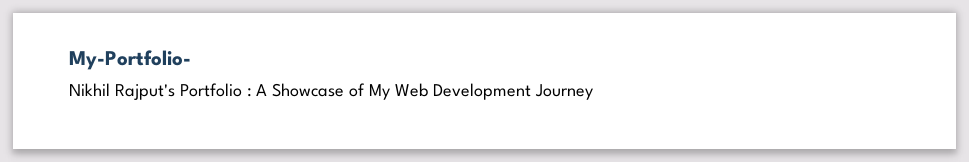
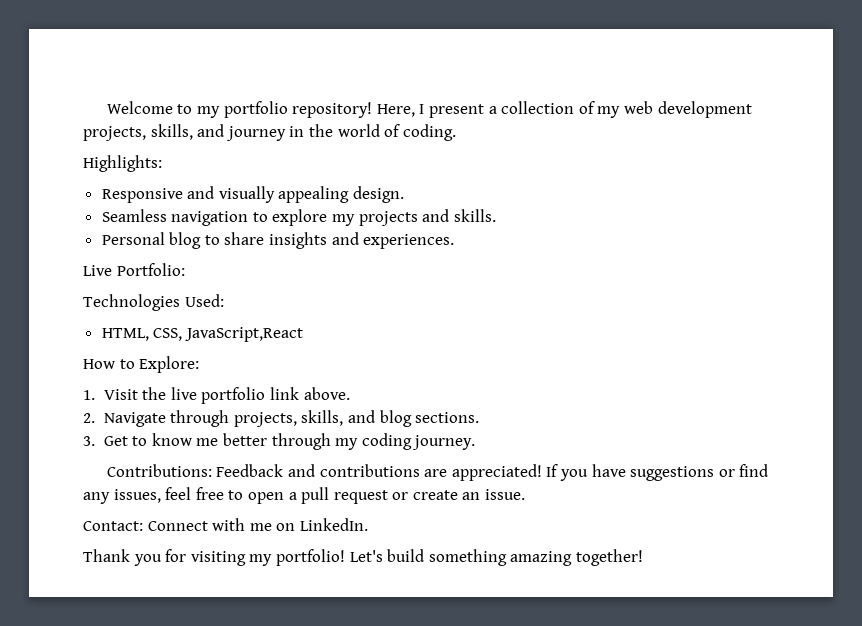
- My-Portfolio-
- Nikhil Rajput's Portfolio : A Showcase of My Web Development Journey
+ Welcome to my portfolio repository! Here, I present a collection of my web development projects, skills, and journey in the world of coding.
+ Highlights:
+ Responsive and visually appealing design.
+ Seamless navigation to explore my projects and skills.
+ Personal blog to share insights and experiences.
+ Live Portfolio:
+ Technologies Used:
+ HTML, CSS, JavaScript,React
+ How to Explore:
+ 1. Visit the live portfolio link above.
+ 2. Navigate through projects, skills, and blog sections.
+ 3. Get to know me better through my coding journey.
+ Contributions: Feedback and contributions are appreciated! If you have suggestions or find any issues, feel free to open a pull request or create an issue.
+ Contact: Connect with me on LinkedIn.
+ Thank you for visiting my portfolio! Let's build something amazing together!

